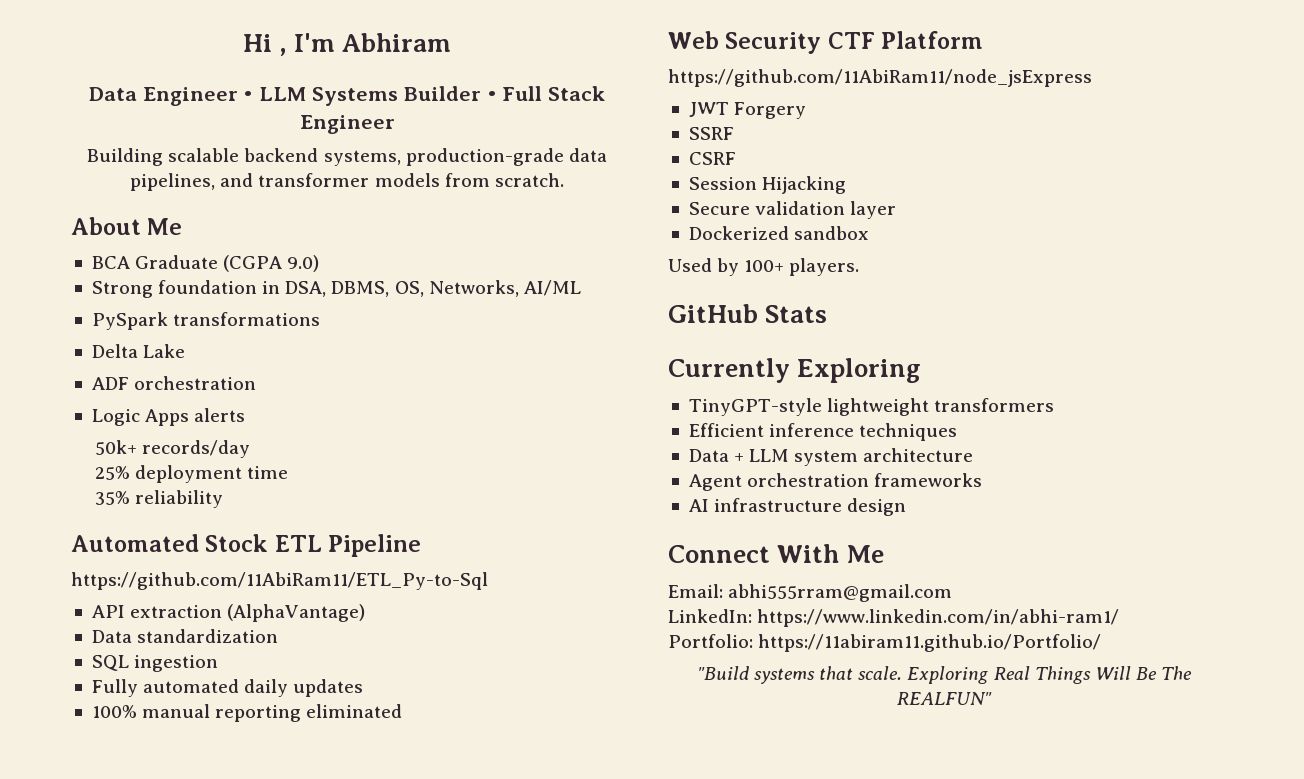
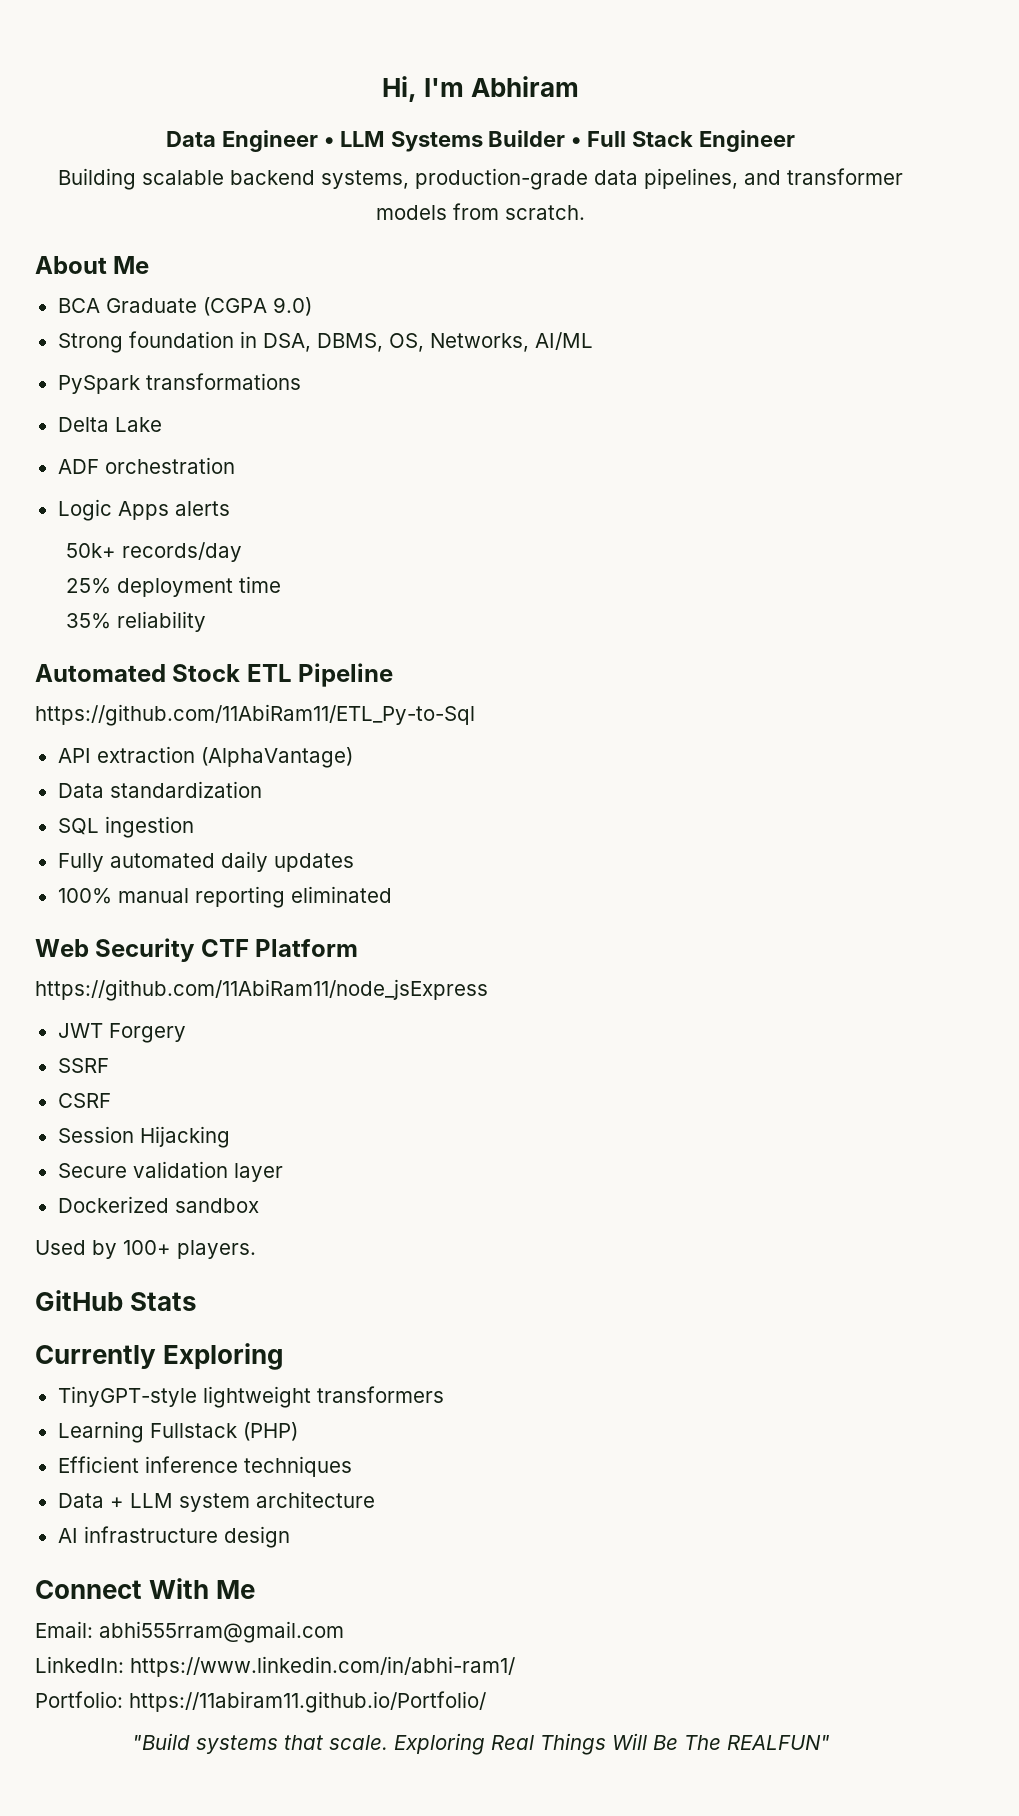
- Hi , I'm Abhiram
+ Hi, I'm Abhiram
+ Learning Fullstack (PHP)
- Agent orchestration frameworks

